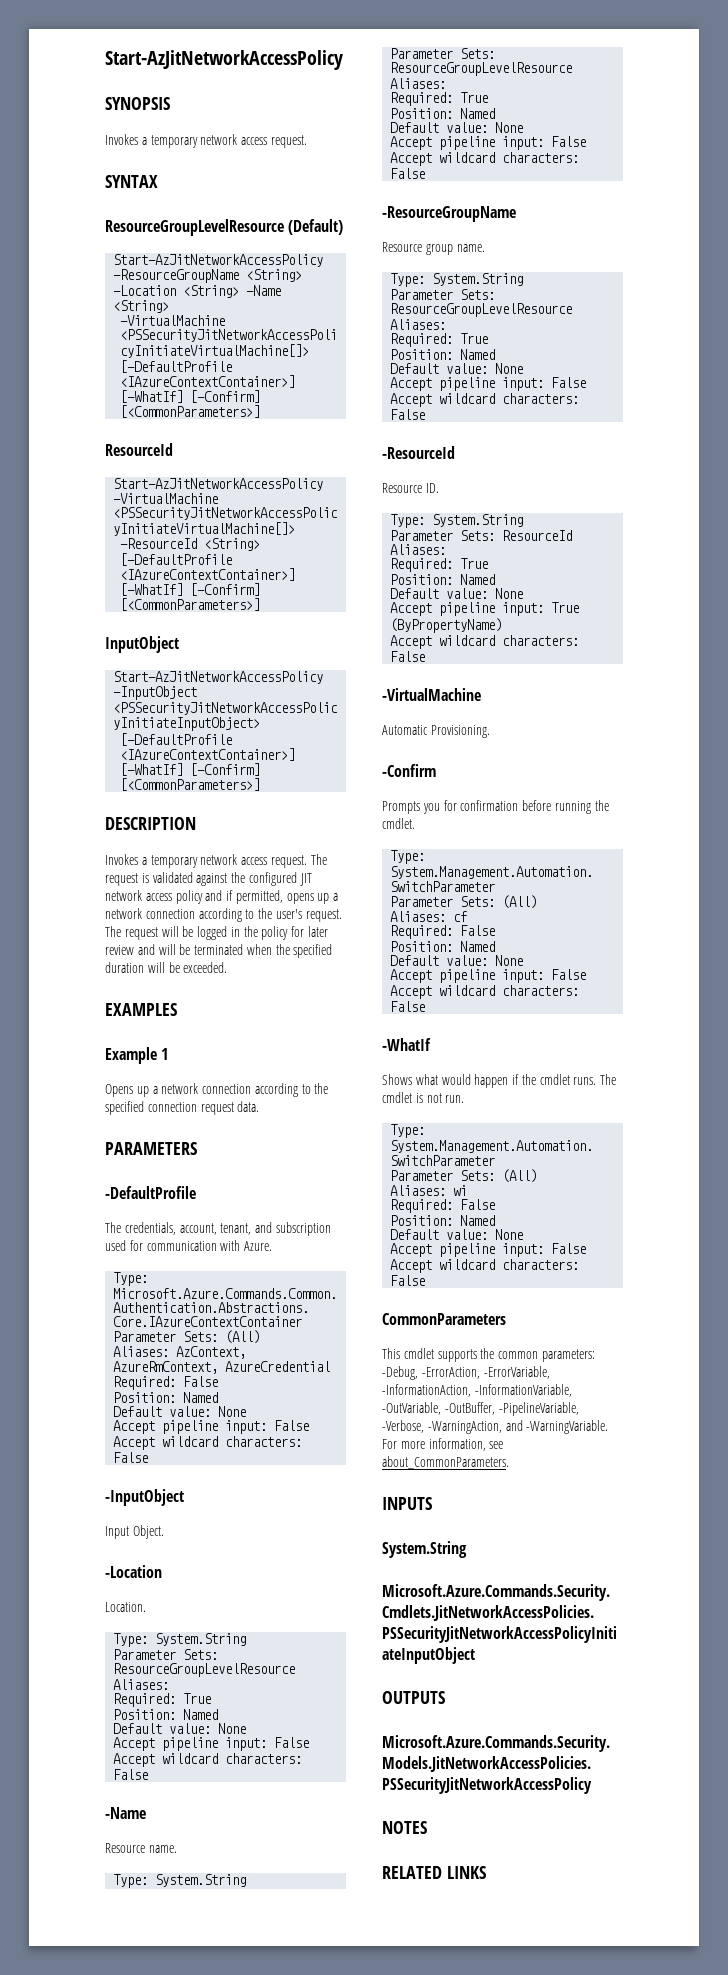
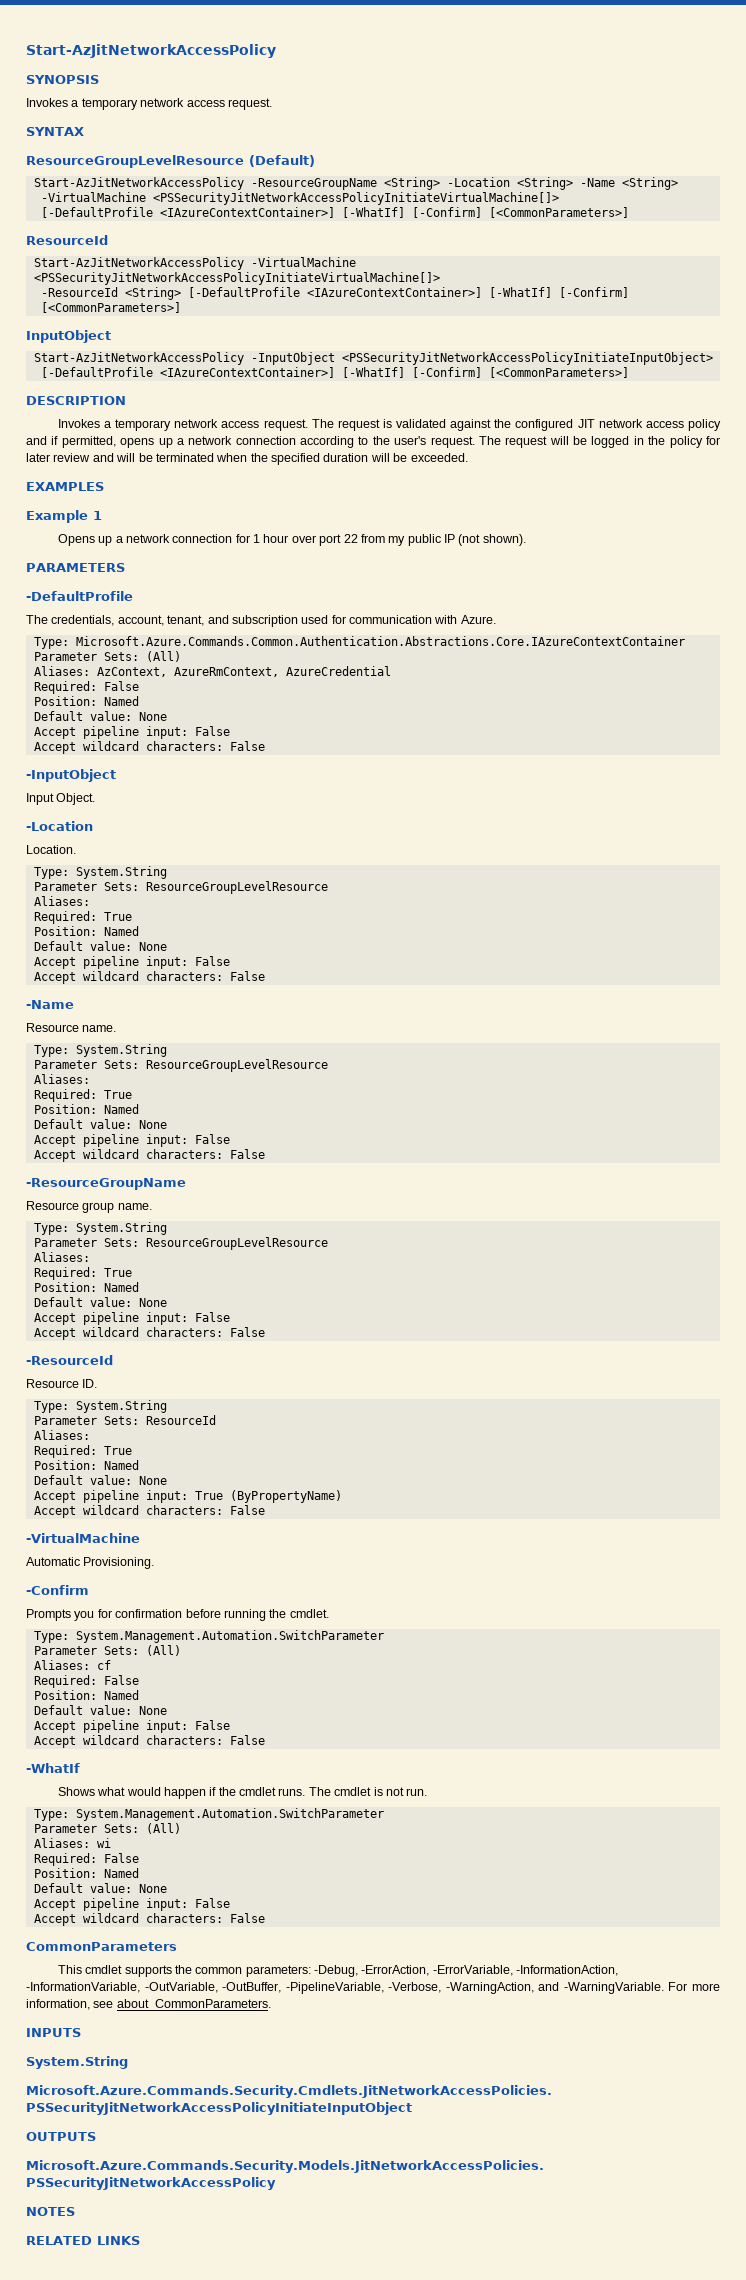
- Opens up a network connection according to the specified connection request data.
+ Opens up a network connection for 1 hour over port 22 from my public IP (not shown).

